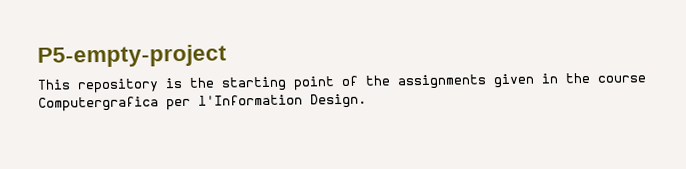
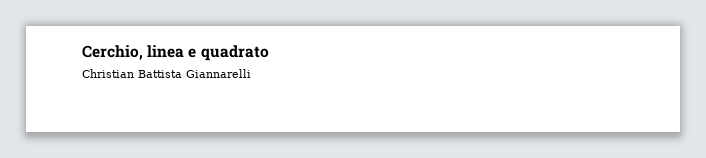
- P5-empty-project
- This repository is the starting point of the assignments given in the course Computergrafica per l'Information Design.
+ Cerchio, linea e quadrato
+ Christian Battista Giannarelli

